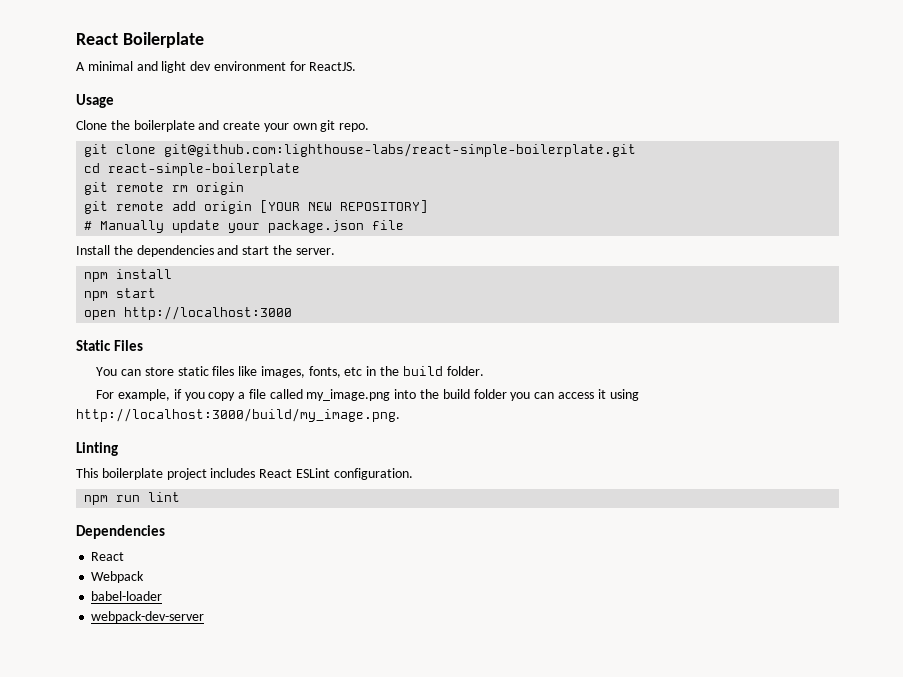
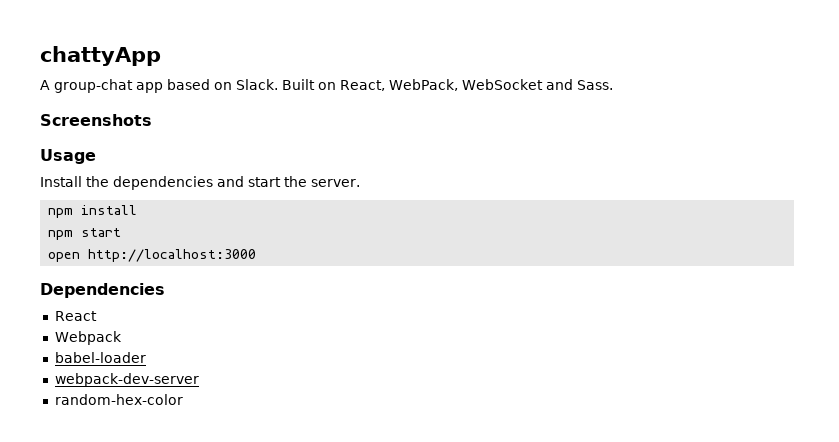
- React Boilerplate
+ chattyApp
- A minimal and light dev environment for ReactJS.
+ A group-chat app based on Slack. Built on React, WebPack, WebSocket and Sass.
+ Screenshots
  Usage
- Clone the boilerplate and create your own git repo.
- git clone git@github.com:lighthouse-labs/react-simple-boilerplate.git
- cd react-simple-boilerplate
- git remote rm origin
- git remote add origin [YOUR NEW REPOSITORY]
- # Manually update your package.json file
- Static Files
- You can store static files like images, fonts, etc in the build folder.
- For example, if you copy a file called my_image.png into the build folder you can access it using http://localhost:3000/build/my_image.png.
- Linting
- This boilerplate project includes React ESLint configuration.
- npm run lint
+ random-hex-color

